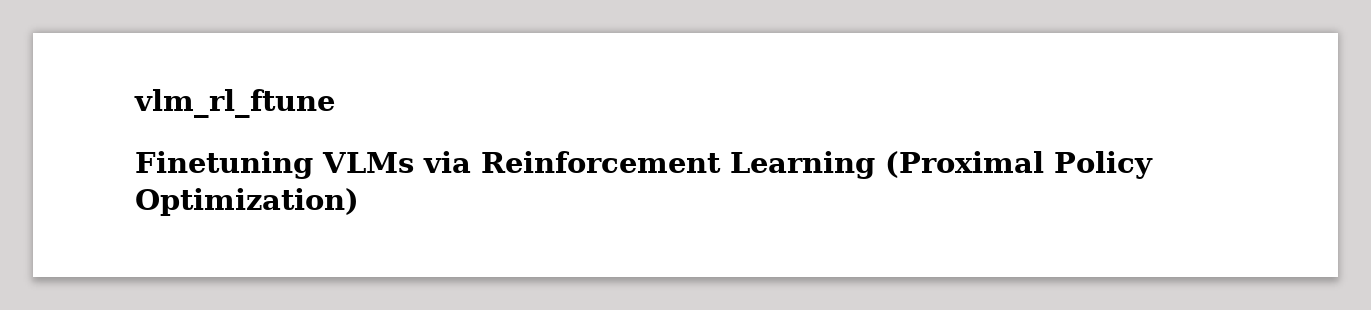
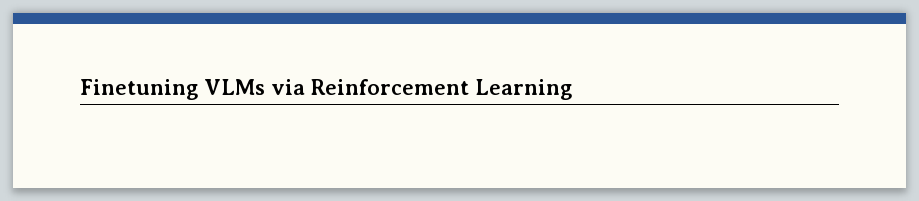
- vlm_rl_ftune
- Finetuning VLMs via Reinforcement Learning (Proximal Policy Optimization)
+ Finetuning VLMs via Reinforcement Learning

